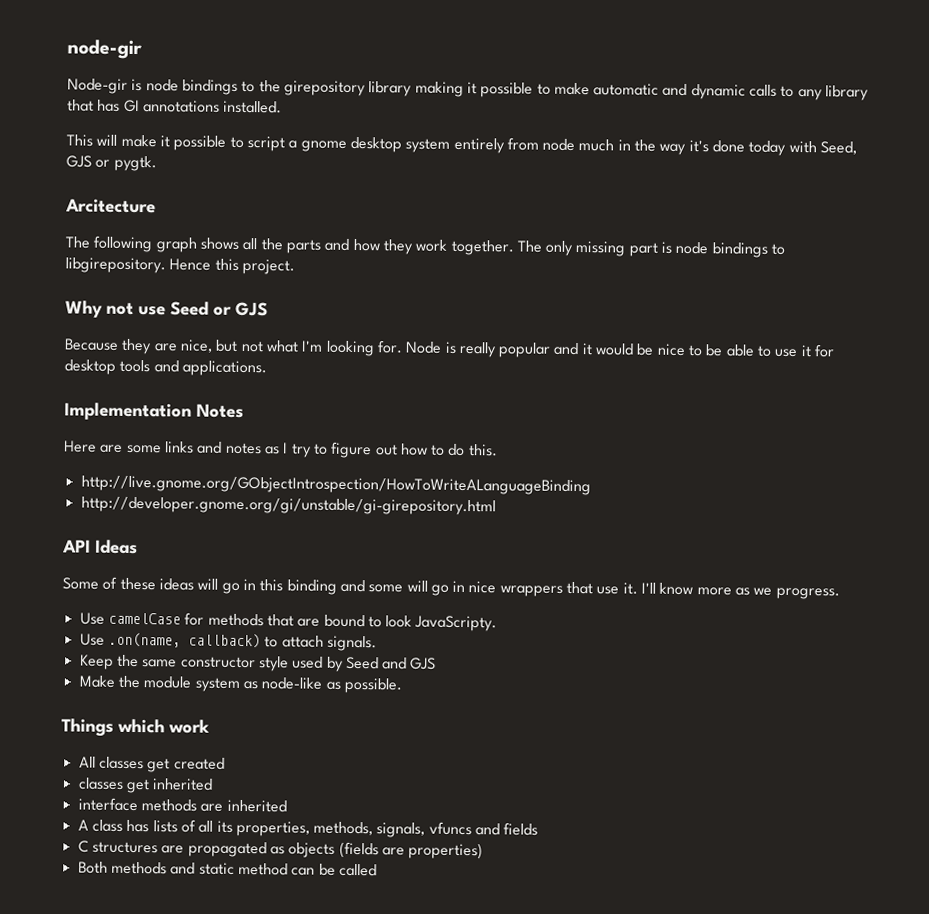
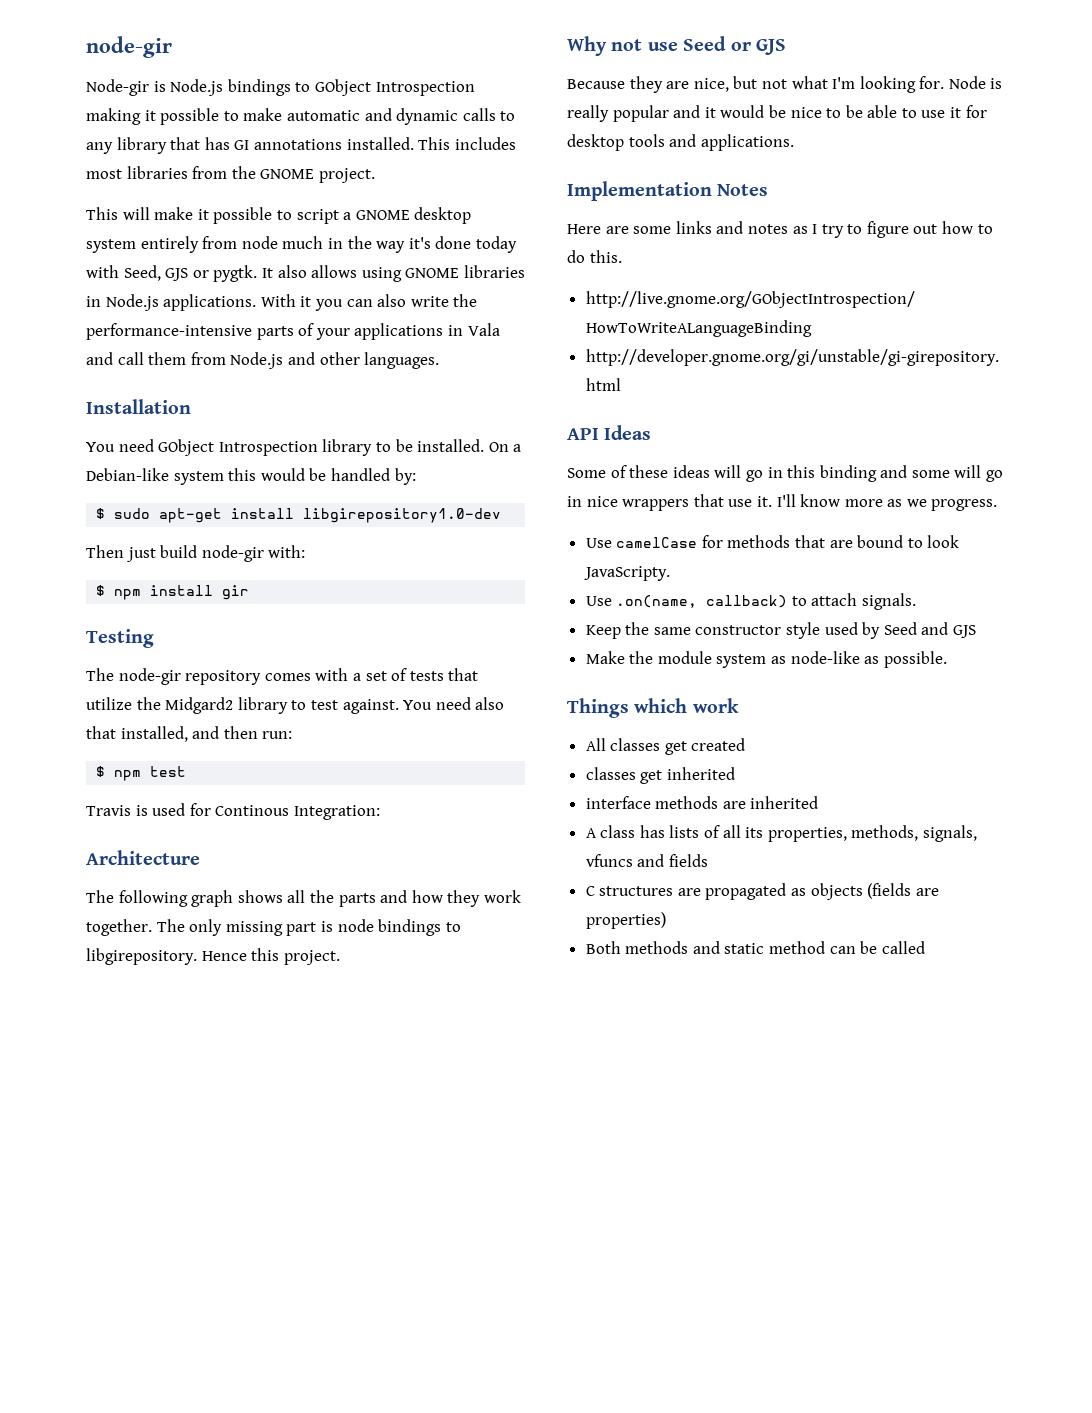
- Node-gir is node bindings to the girepository library making it possible to make automatic and dynamic calls to any library that has GI annotations installed.
+ Node-gir is Node.js bindings to GObject Introspection making it possible to make automatic and dynamic calls to any library that has GI annotations installed. This includes most libraries from the GNOME project.
- This will make it possible to script a gnome desktop system entirely from node much in the way it's done today with Seed, GJS or pygtk.
- Arcitecture
+ This will make it possible to script a GNOME desktop system entirely from node much in the way it's done today with Seed, GJS or pygtk. It also allows using GNOME libraries in Node.js applications. With it you can also write the performance-intensive parts of your applications in Vala and call them from Node.js and other languages.
+ Installation
+ You need GObject Introspection library to be installed. On a Debian-like system this would be handled by:
+ $ sudo apt-get install libgirepository1.0-dev
+ Then just build node-gir with:
+ $ npm install gir
+ Testing
+ The node-gir repository comes with a set of tests that utilize the Midgard2 library to test against. You need also that installed, and then run:
+ $ npm test
+ Travis is used for Continous Integration:
+ Architecture

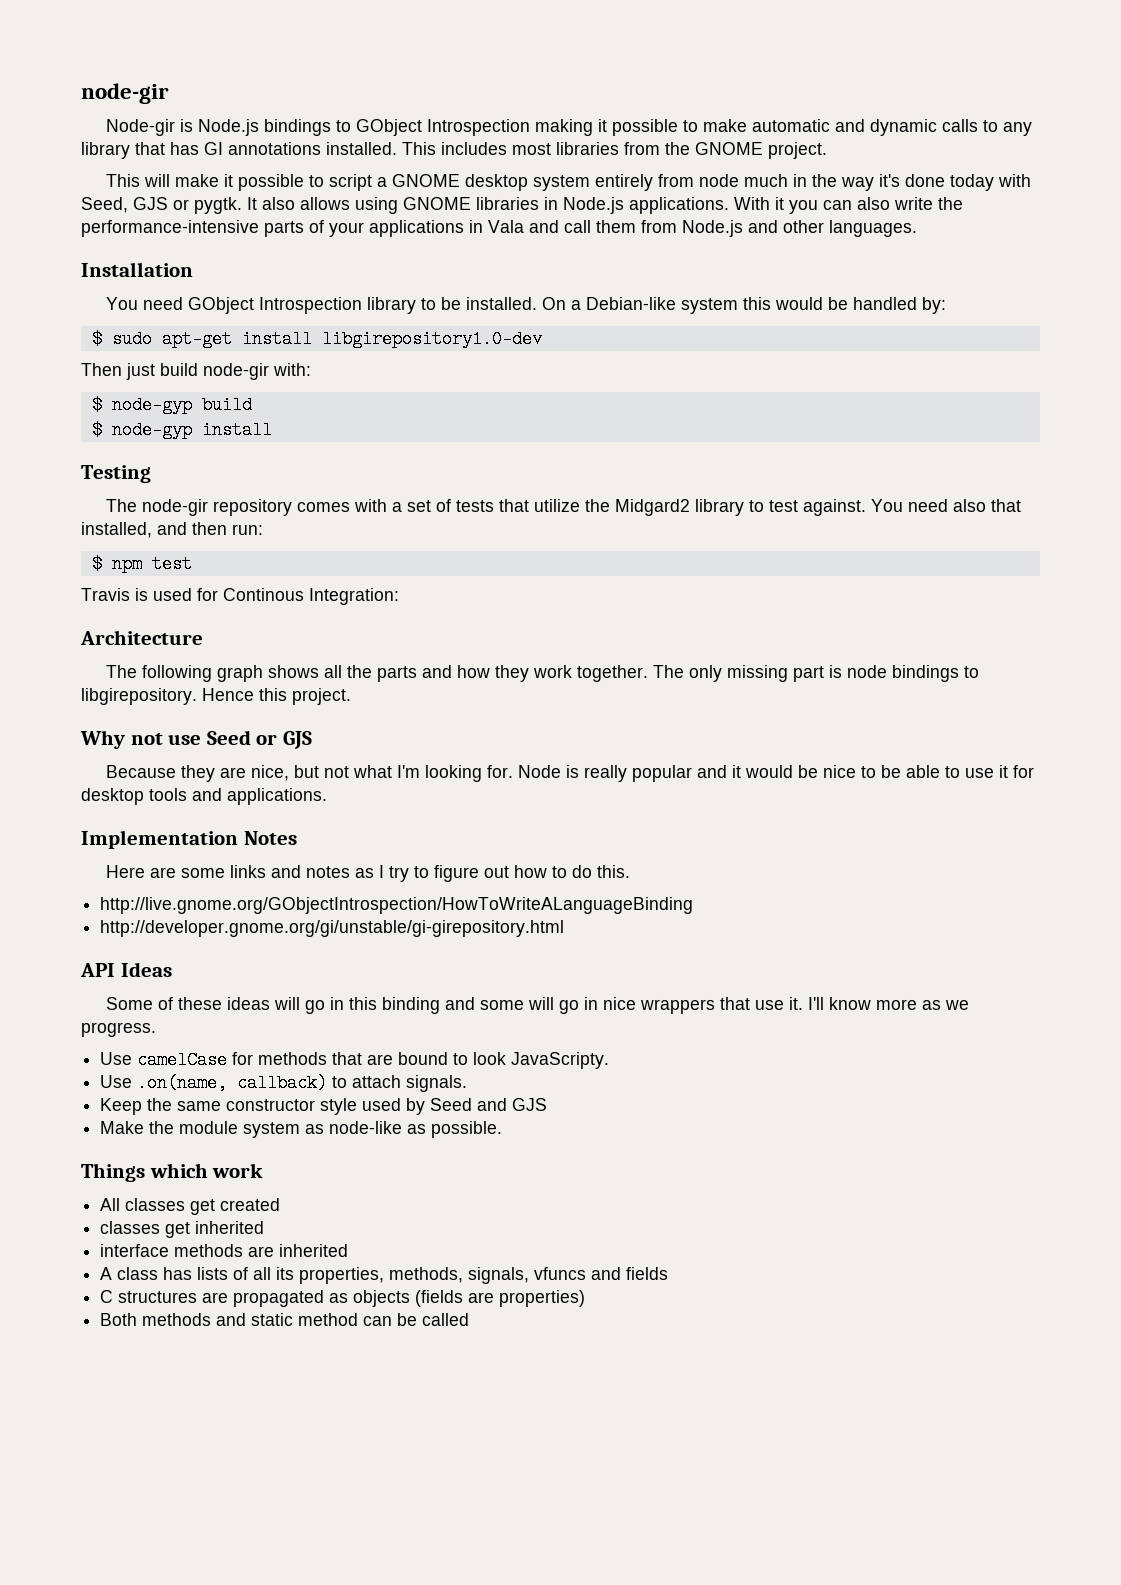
- $ npm install gir
+ $ node-gyp build
+ $ node-gyp install

